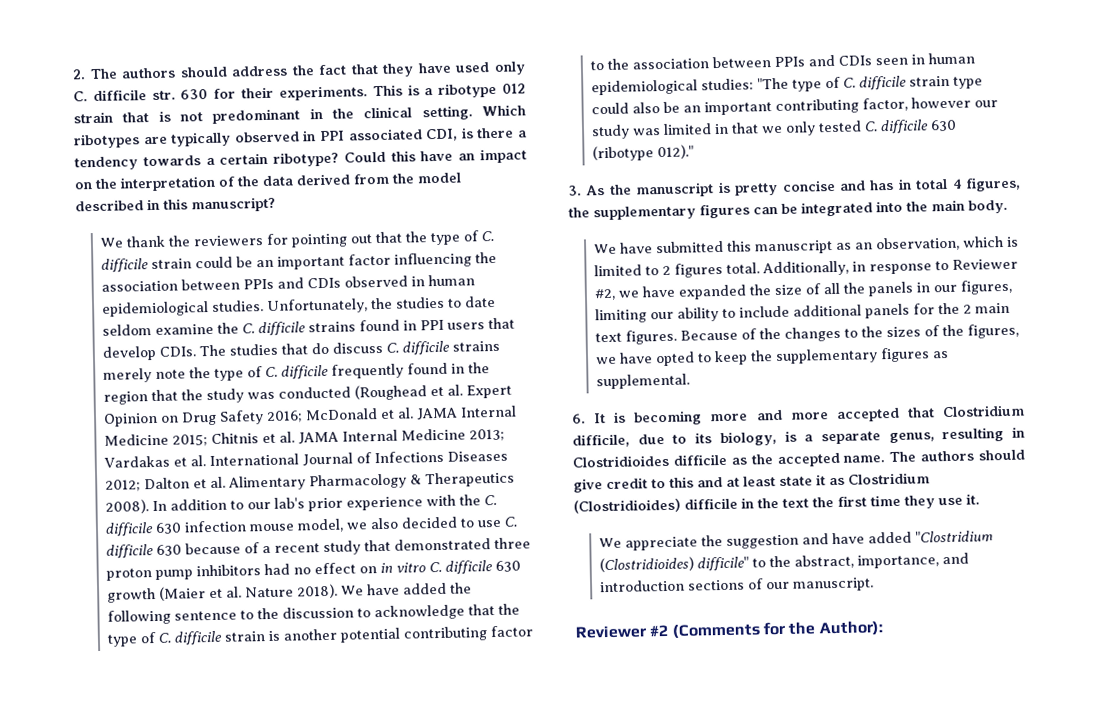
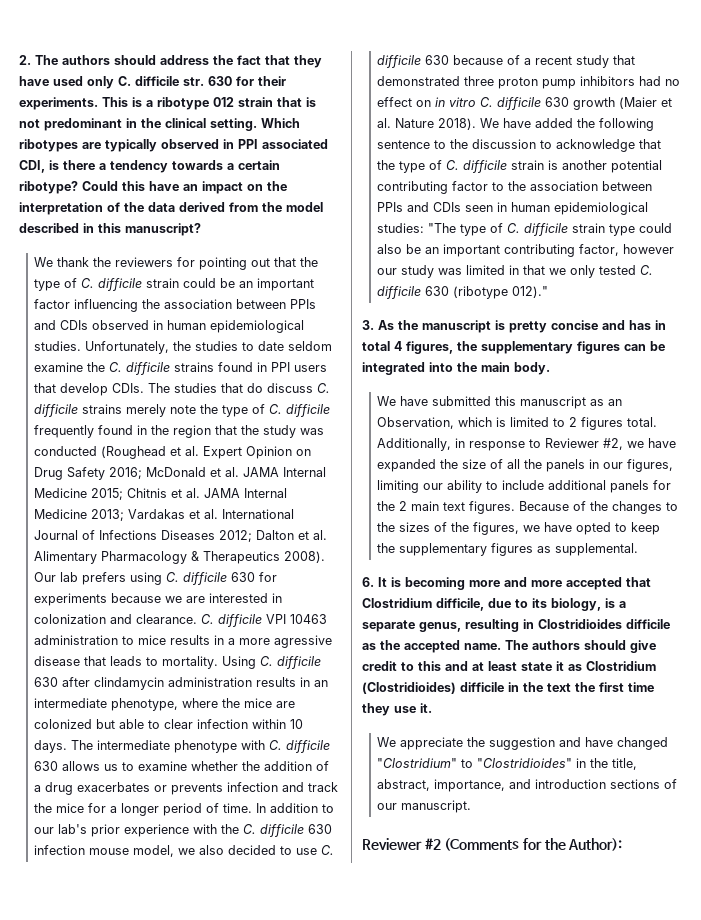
+ Our lab prefers using C. difficile 630 for experiments because we are interested in colonization and clearance. C. difficile VPI 10463 administration to mice results in a more agressive disease that leads to mortality. Using C. difficile 630 after clindamycin administration results in an intermediate phenotype, where the mice are colonized but able to clear infection within 10 days. The intermediate phenotype with C. difficile 630 allows us to examine whether the addition of a drug exacerbates or prevents infection and track the mice for a longer period of time.
- We have submitted this manuscript as an observation, which is limited to 2 figures total.
+ We have submitted this manuscript as an Observation, which is limited to 2 figures total.
- We appreciate the suggestion and have added "Clostridium (Clostridioides) difficile" to the abstract, importance, and introduction sections of our manuscript.
+ We appreciate the suggestion and have changed "Clostridium" to "Clostridioides" in the title, abstract, importance, and introduction sections of our manuscript.

